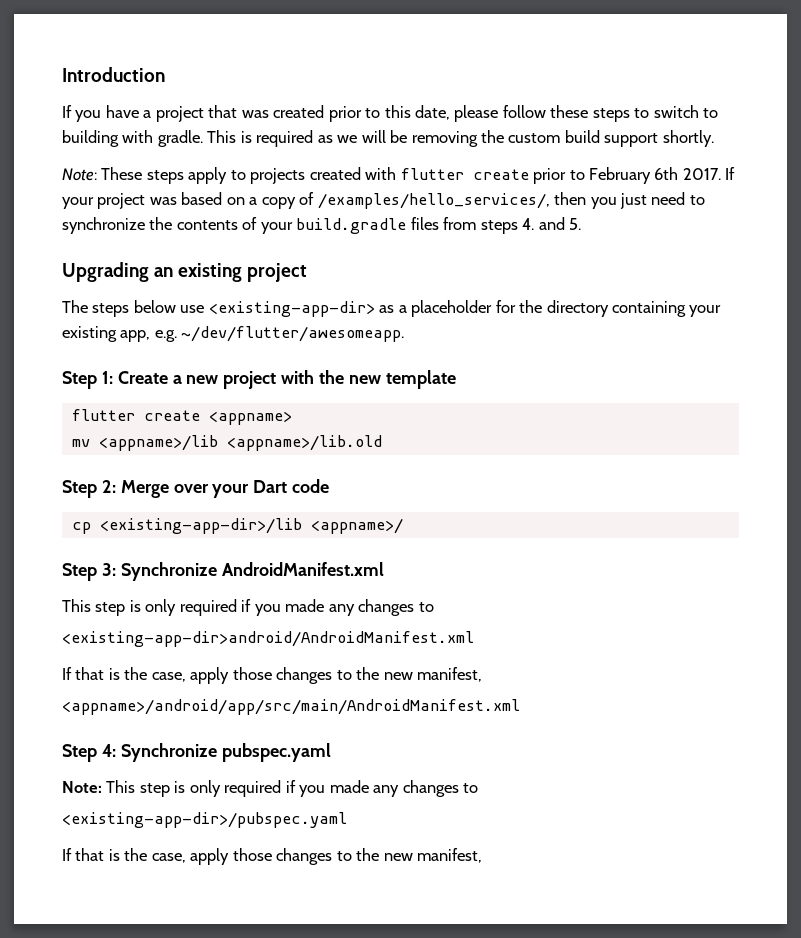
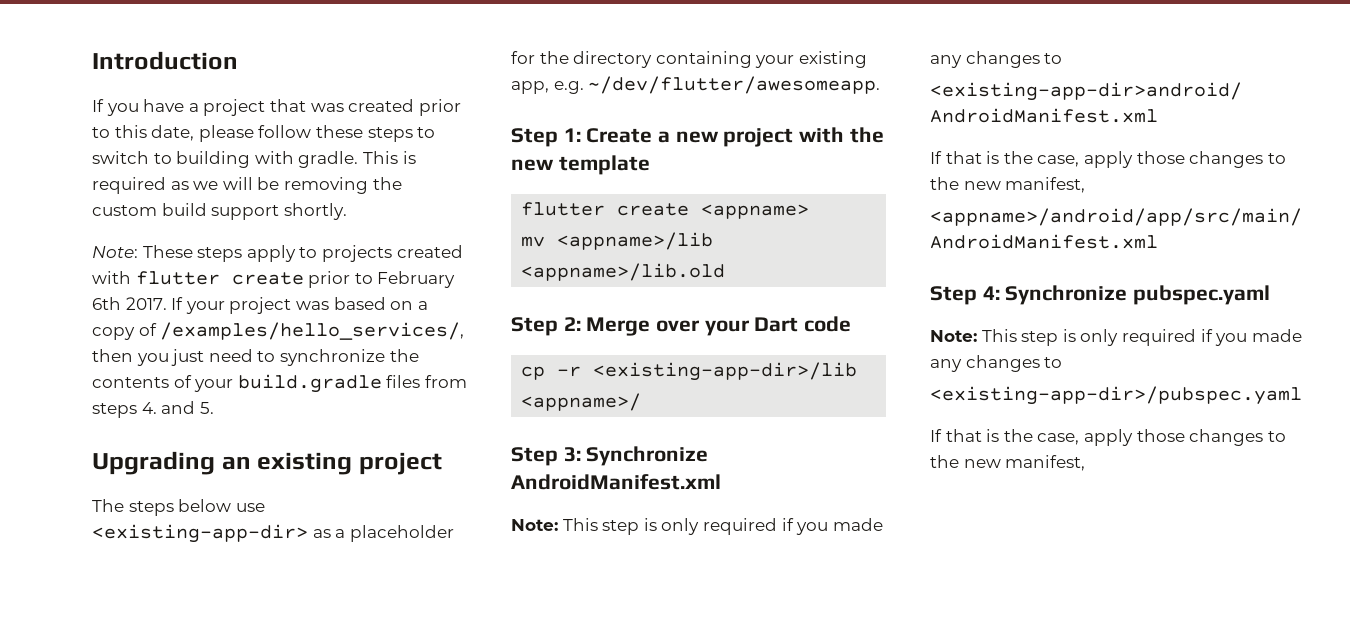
- cp <existing-app-dir>/lib <appname>/
+ cp -r <existing-app-dir>/lib <appname>/
  Step 3: Synchronize AndroidManifest.xml
- This step is only required if you made any changes to
+ Note: This step is only required if you made any changes to

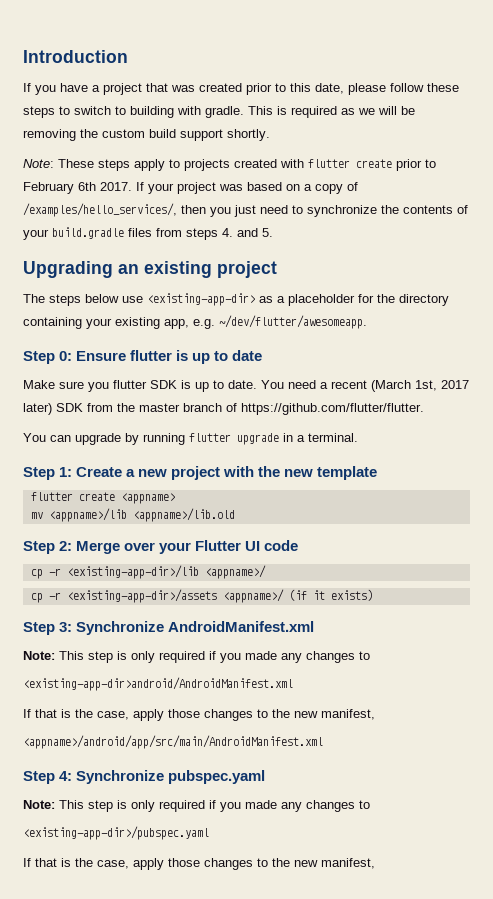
+ Step 0: Ensure flutter is up to date
+ Make sure you flutter SDK is up to date. You need a recent (March 1st, 2017 later) SDK from the master branch of https://github.com/flutter/flutter.
+ You can upgrade by running flutter upgrade in a terminal.
- Step 2: Merge over your Dart code
+ Step 2: Merge over your Flutter UI code
+ cp -r <existing-app-dir>/assets <appname>/ (if it exists)

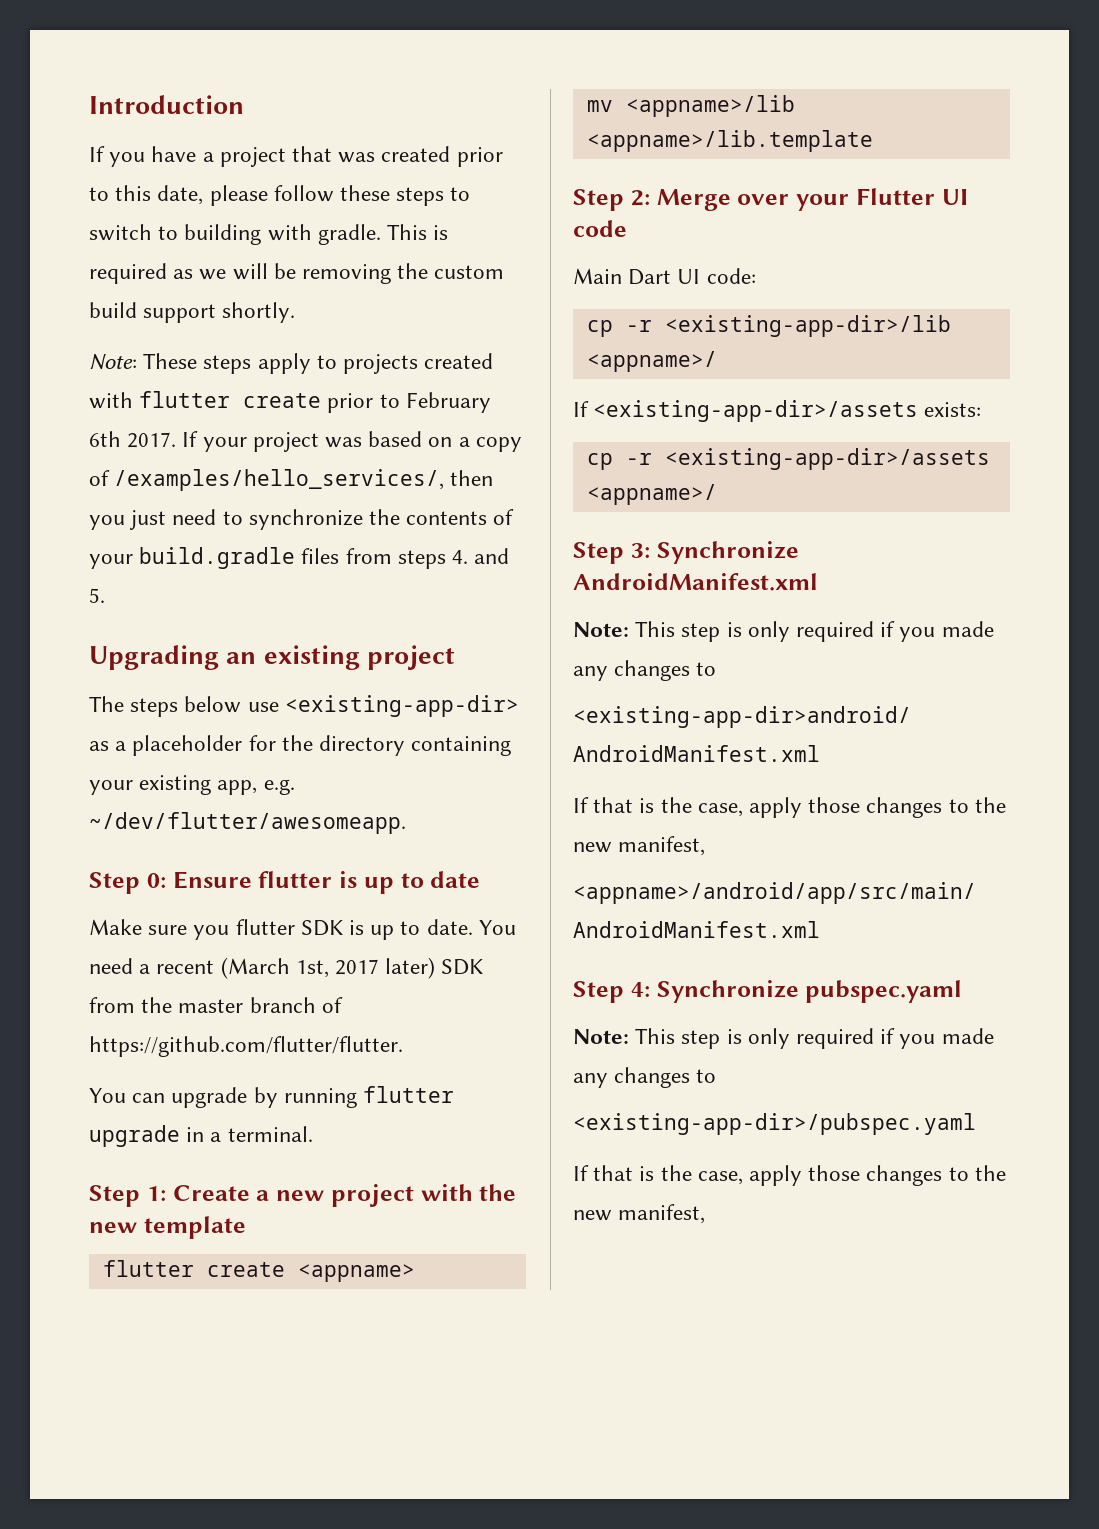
- mv <appname>/lib <appname>/lib.old
+ mv <appname>/lib <appname>/lib.template
+ Main Dart UI code:
+ If <existing-app-dir>/assets exists:
- cp -r <existing-app-dir>/assets <appname>/ (if it exists)
+ cp -r <existing-app-dir>/assets <appname>/

